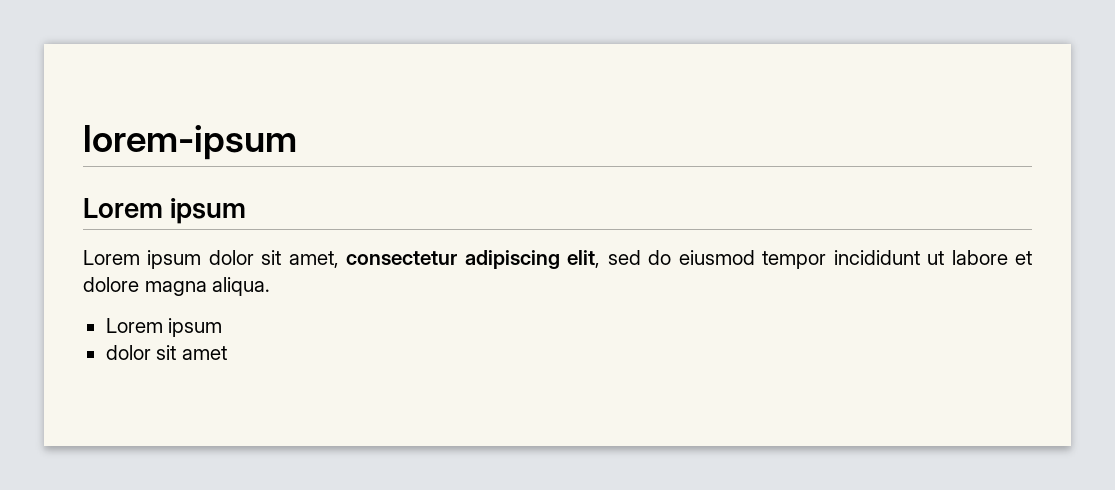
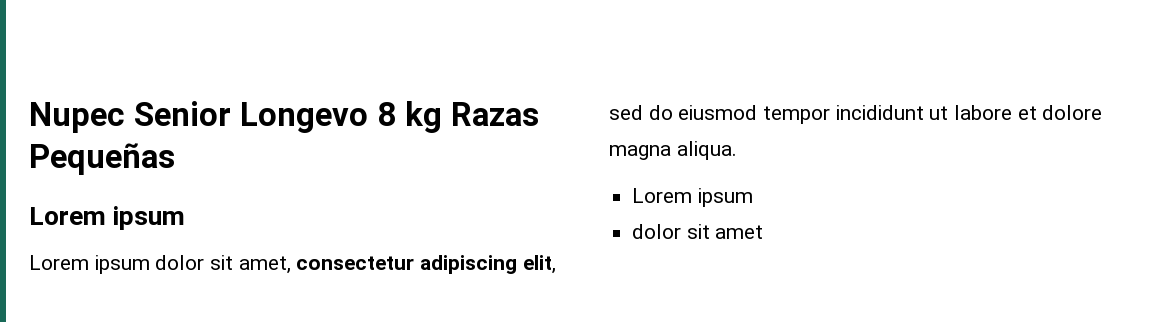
- lorem-ipsum
+ Nupec Senior Longevo 8 kg Razas Pequeñas

